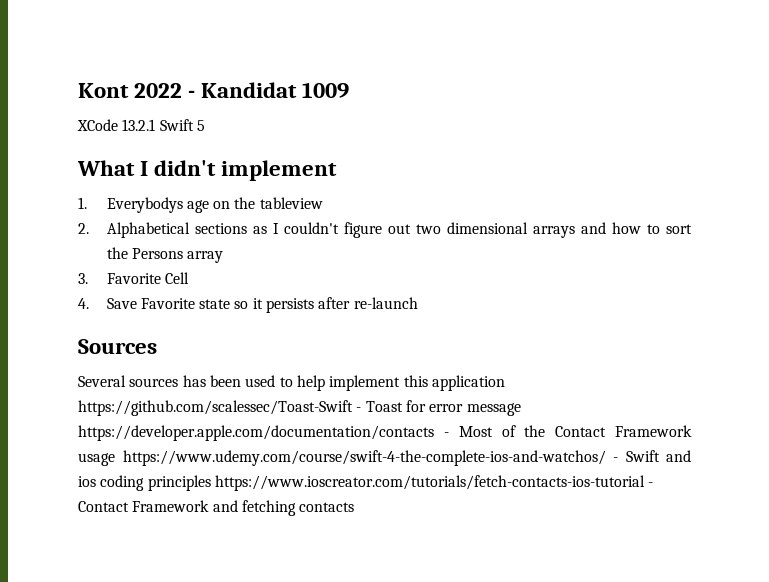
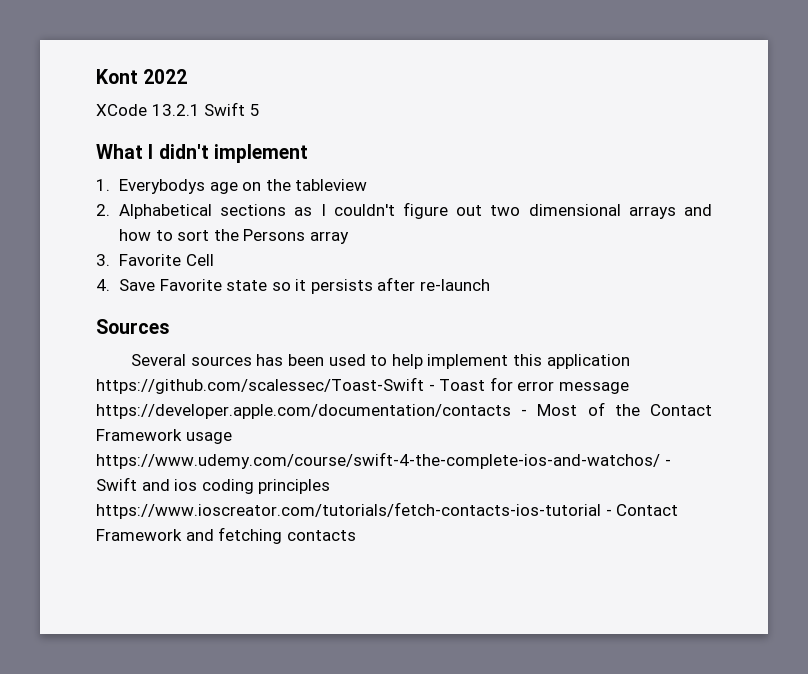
- Kont 2022 - Kandidat 1009
+ Kont 2022

